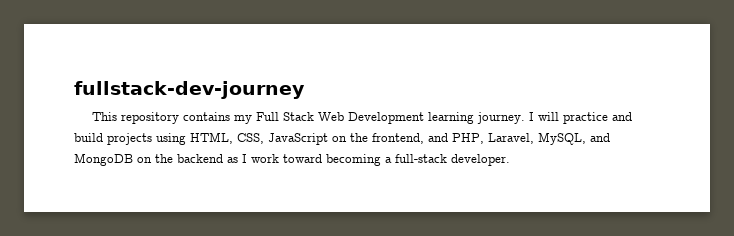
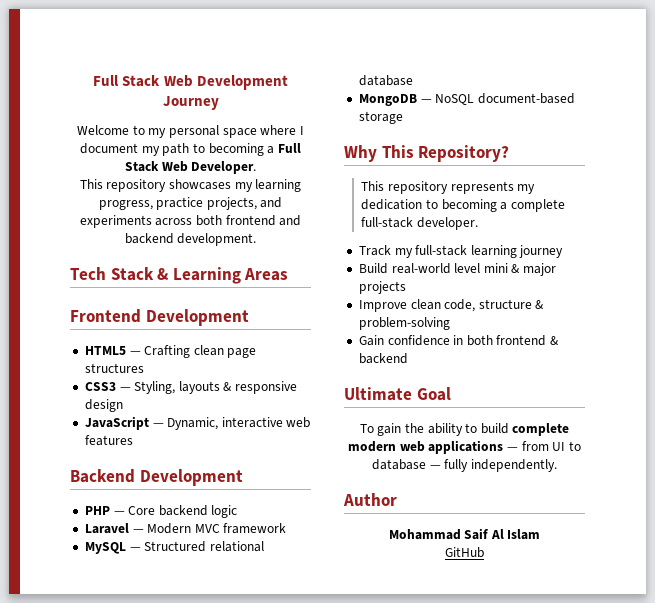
- fullstack-dev-journey
- This repository contains my Full Stack Web Development learning journey. I will practice and build projects using HTML, CSS, JavaScript on the frontend, and PHP, Laravel, MySQL, and MongoDB on the backend as I work toward becoming a full-stack developer.
+ Full Stack Web Development Journey
+ Welcome to my personal space where I document my path to becoming a Full Stack Web Developer.
+ This repository showcases my learning progress, practice projects, and experiments across both frontend and backend development.
+ Tech Stack & Learning Areas
+ Frontend Development
+ HTML5 — Crafting clean page structures
+ CSS3 — Styling, layouts & responsive design
+ JavaScript — Dynamic, interactive web features
+ Backend Development
+ PHP — Core backend logic
+ Laravel — Modern MVC framework
+ MySQL — Structured relational database
+ MongoDB — NoSQL document-based storage
+ Why This Repository?
+ This repository represents my dedication to becoming a complete full-stack developer.
+ Track my full-stack learning journey
+ Build real-world level mini & major projects
+ Improve clean code, structure & problem-solving
+ Gain confidence in both frontend & backend
+ Ultimate Goal
+ To gain the ability to build complete modern web applications — from UI to database — fully independently.
+ Author
+ Mohammad Saif Al Islam
+ GitHub

